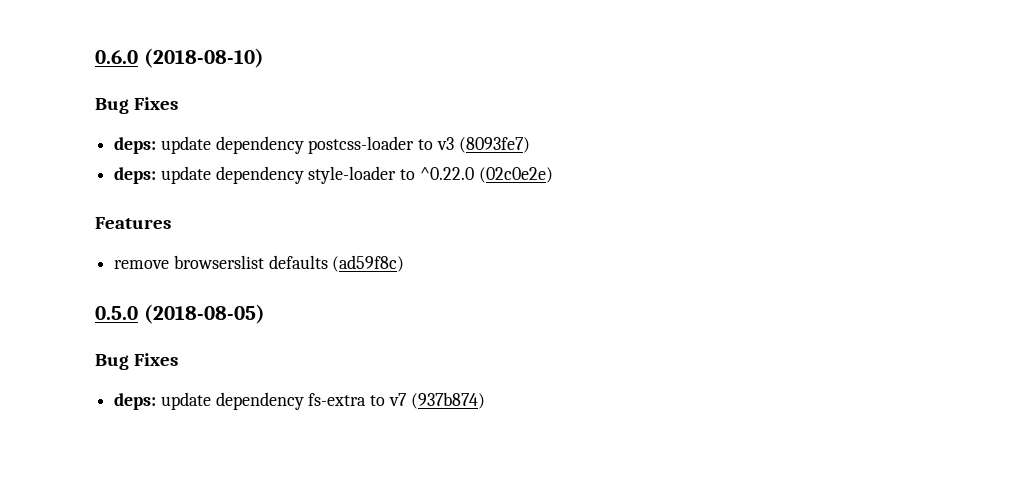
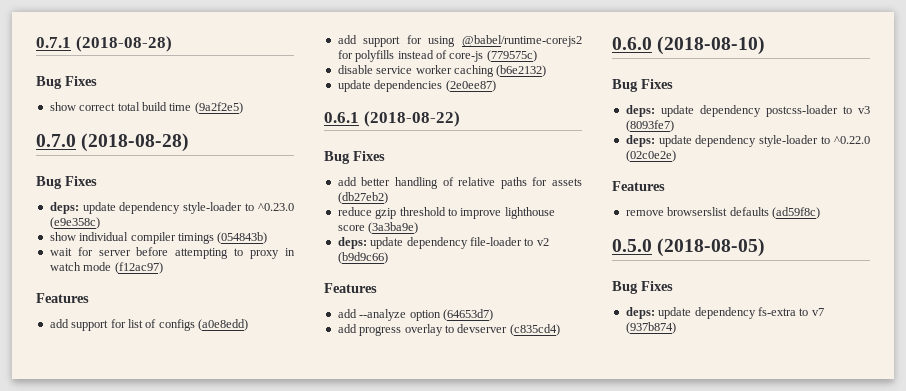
+ 0.7.1 (2018-08-28)
+ Bug Fixes
+ show correct total build time (9a2f2e5)
+ 0.7.0 (2018-08-28)
+ Bug Fixes
+ deps: update dependency style-loader to ^0.23.0 (e9e358c)
+ show individual compiler timings (054843b)
+ wait for server before attempting to proxy in watch mode (f12ac97)
+ Features
+ add support for list of configs (a0e8edd)
+ add support for using @babel/runtime-corejs2 for polyfills instead of core-js (779575c)
+ disable service worker caching (b6e2132)
+ update dependencies (2e0ee87)
+ 0.6.1 (2018-08-22)
+ Bug Fixes
+ add better handling of relative paths for assets (db27eb2)
+ reduce gzip threshold to improve lighthouse score (3a3ba9e)
+ deps: update dependency file-loader to v2 (b9d9c66)
+ Features
+ add --analyze option (64653d7)
+ add progress overlay to devserver (c835cd4)

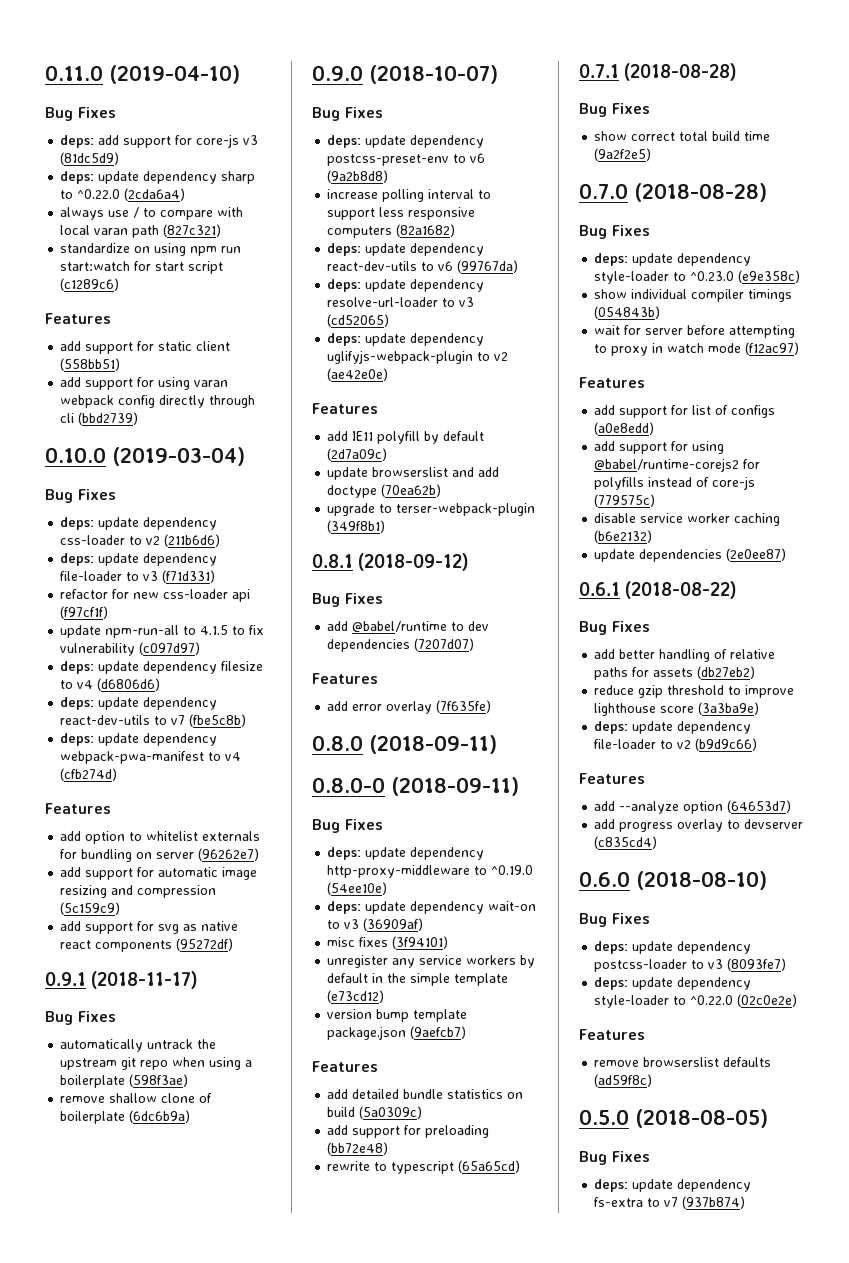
+ 0.11.0 (2019-04-10)
+ Bug Fixes
+ deps: add support for core-js v3 (81dc5d9)
+ deps: update dependency sharp to ^0.22.0 (2cda6a4)
+ always use / to compare with local varan path (827c321)
+ standardize on using npm run start:watch for start script (c1289c6)
+ Features
+ add support for static client (558bb51)
+ add support for using varan webpack config directly through cli (bbd2739)
+ 0.10.0 (2019-03-04)
+ Bug Fixes
+ deps: update dependency css-loader to v2 (211b6d6)
+ deps: update dependency file-loader to v3 (f71d331)
+ refactor for new css-loader api (f97cf1f)
+ update npm-run-all to 4.1.5 to fix vulnerability (c097d97)
+ deps: update dependency filesize to v4 (d6806d6)
+ deps: update dependency react-dev-utils to v7 (fbe5c8b)
+ deps: update dependency webpack-pwa-manifest to v4 (cfb274d)
+ Features
+ add option to whitelist externals for bundling on server (96262e7)
+ add support for automatic image resizing and compression (5c159c9)
+ add support for svg as native react components (95272df)
+ 0.9.1 (2018-11-17)
+ Bug Fixes
+ automatically untrack the upstream git repo when using a boilerplate (598f3ae)
+ remove shallow clone of boilerplate (6dc6b9a)
+ 0.9.0 (2018-10-07)
+ Bug Fixes
+ deps: update dependency postcss-preset-env to v6 (9a2b8d8)
+ increase polling interval to support less responsive computers (82a1682)
+ deps: update dependency react-dev-utils to v6 (99767da)
+ deps: update dependency resolve-url-loader to v3 (cd52065)
+ deps: update dependency uglifyjs-webpack-plugin to v2 (ae42e0e)
+ Features
+ add IE11 polyfill by default (2d7a09c)
+ update browserslist and add doctype (70ea62b)
+ upgrade to terser-webpack-plugin (349f8b1)
+ 0.8.1 (2018-09-12)
+ Bug Fixes
+ add @babel/runtime to dev dependencies (7207d07)
+ Features
+ add error overlay (7f635fe)
+ 0.8.0 (2018-09-11)
+ 0.8.0-0 (2018-09-11)
+ Bug Fixes
+ deps: update dependency http-proxy-middleware to ^0.19.0 (54ee10e)
+ deps: update dependency wait-on to v3 (36909af)
+ misc fixes (3f94101)
+ unregister any service workers by default in the simple template (e73cd12)
+ version bump template package.json (9aefcb7)
+ Features
+ add detailed bundle statistics on build (5a0309c)
+ add support for preloading (bb72e48)
+ rewrite to typescript (65a65cd)

